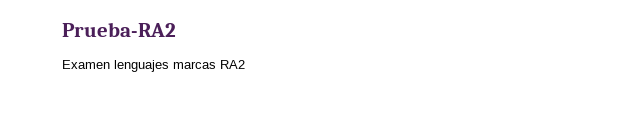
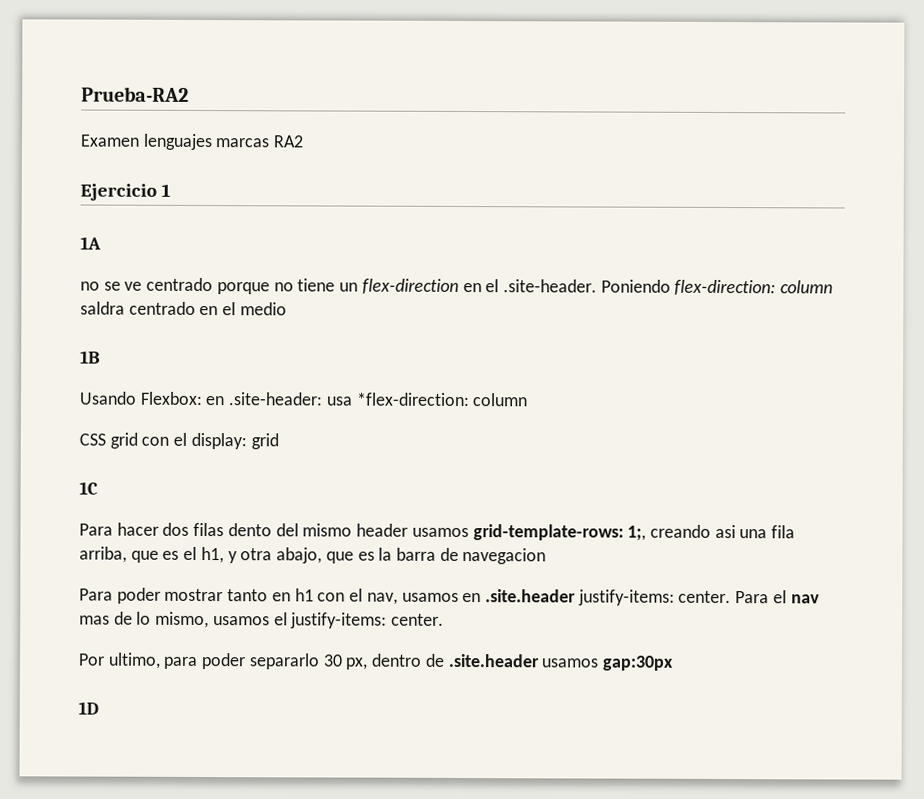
+ Ejercicio 1
+ 1A
+ no se ve centrado porque no tiene un flex-direction en el .site-header. Poniendo flex-direction: column saldra centrado en el medio
+ 1B
+ Usando Flexbox: en .site-header: usa *flex-direction: column
+ CSS grid con el display: grid
+ 1C
+ Para hacer dos filas dento del mismo header usamos grid-template-rows: 1;, creando asi una fila arriba, que es el h1, y otra abajo, que es la barra de navegacion
+ Para poder mostrar tanto en h1 con el nav, usamos en .site.header justify-items: center. Para el nav mas de lo mismo, usamos el justify-items: center.
+ Por ultimo, para poder separarlo 30 px, dentro de .site.header usamos gap:30px
+ 1D

